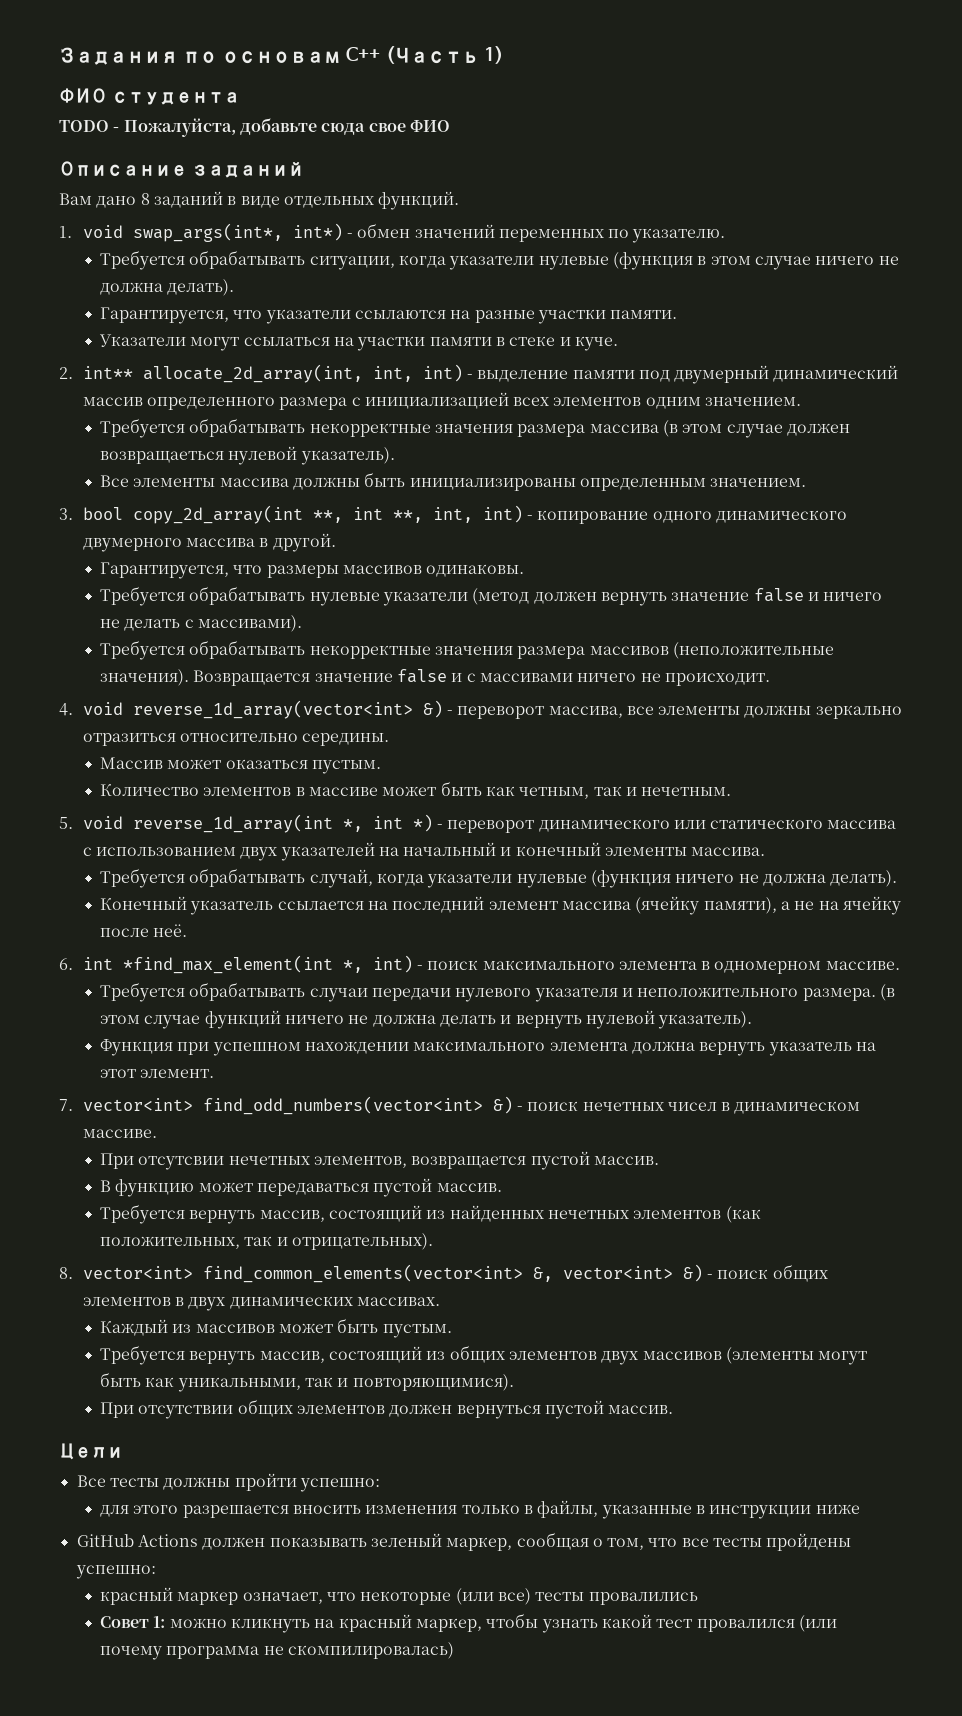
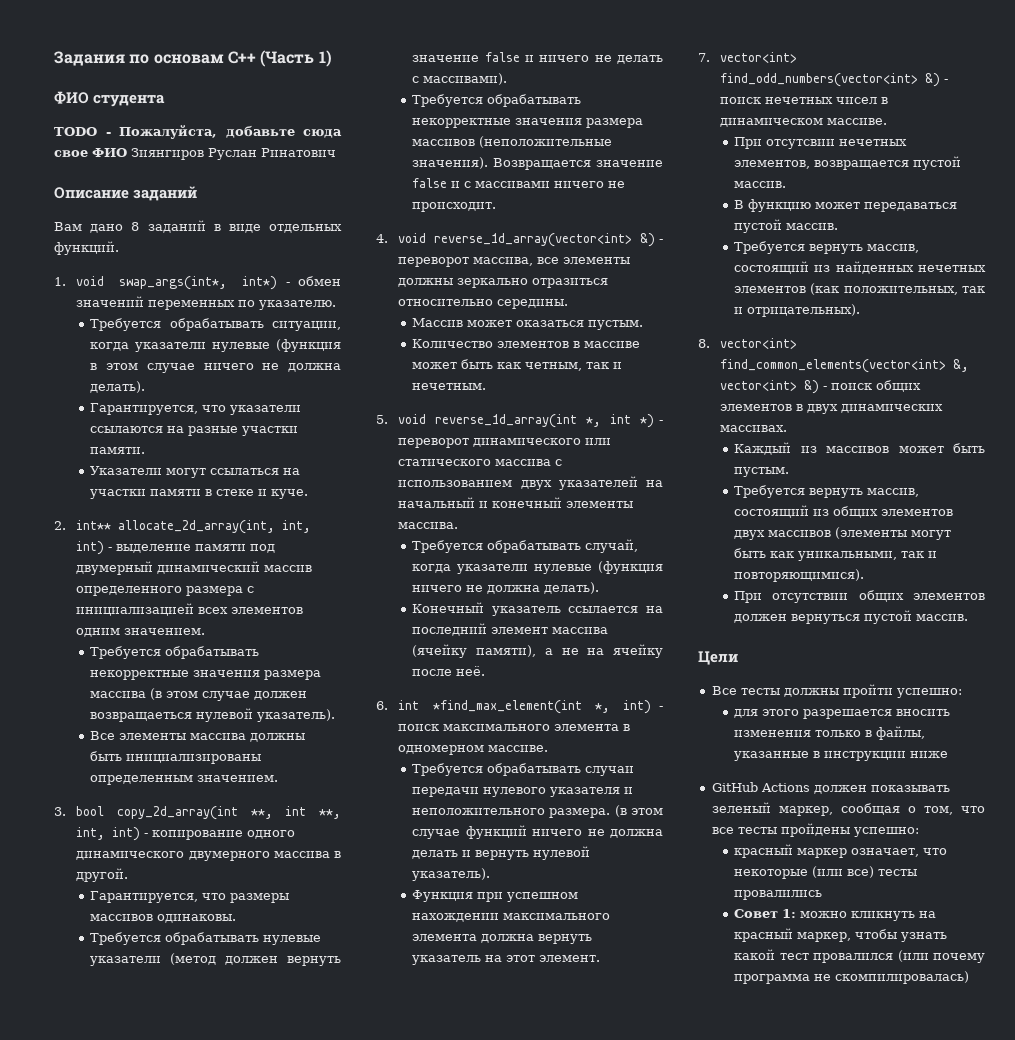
- TODO - Пожалуйста, добавьте сюда свое ФИО
+ TODO - Пожалуйста, добавьте сюда свое ФИО Зиянгиров Руслан Ринатович

